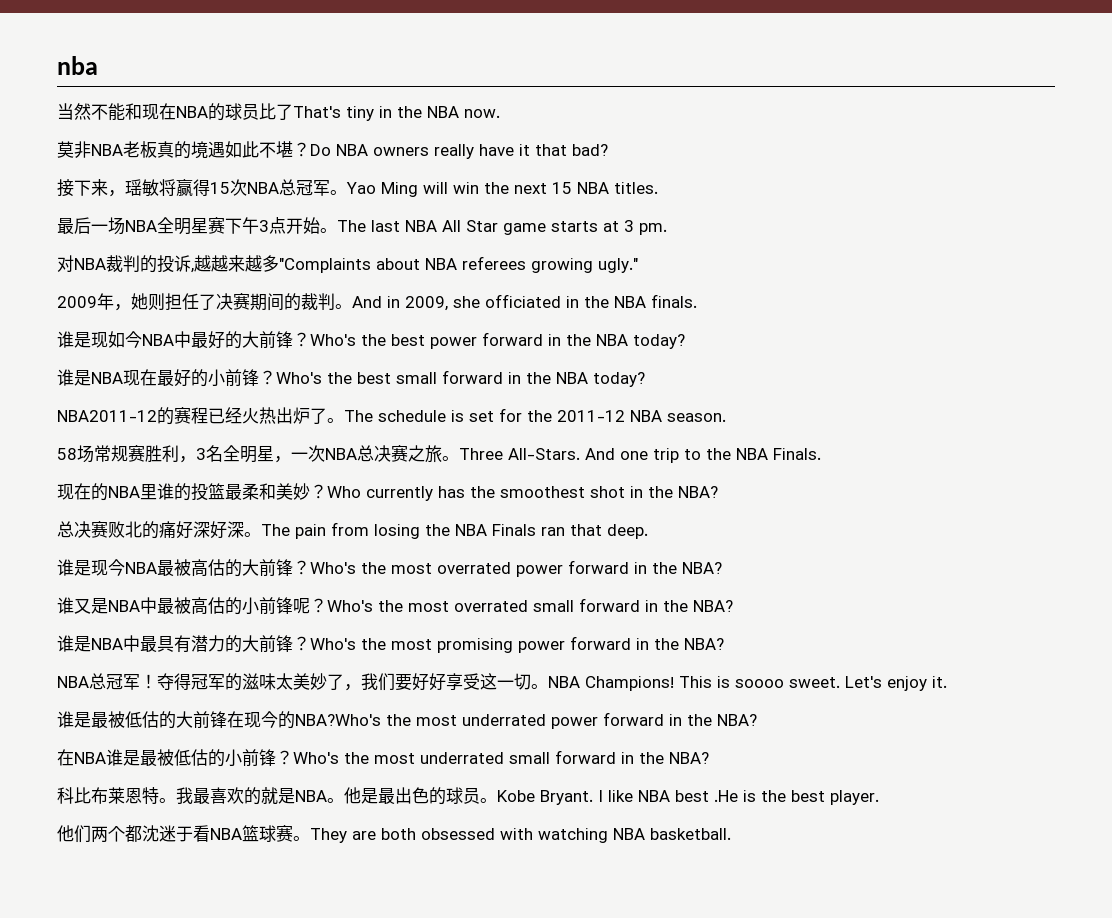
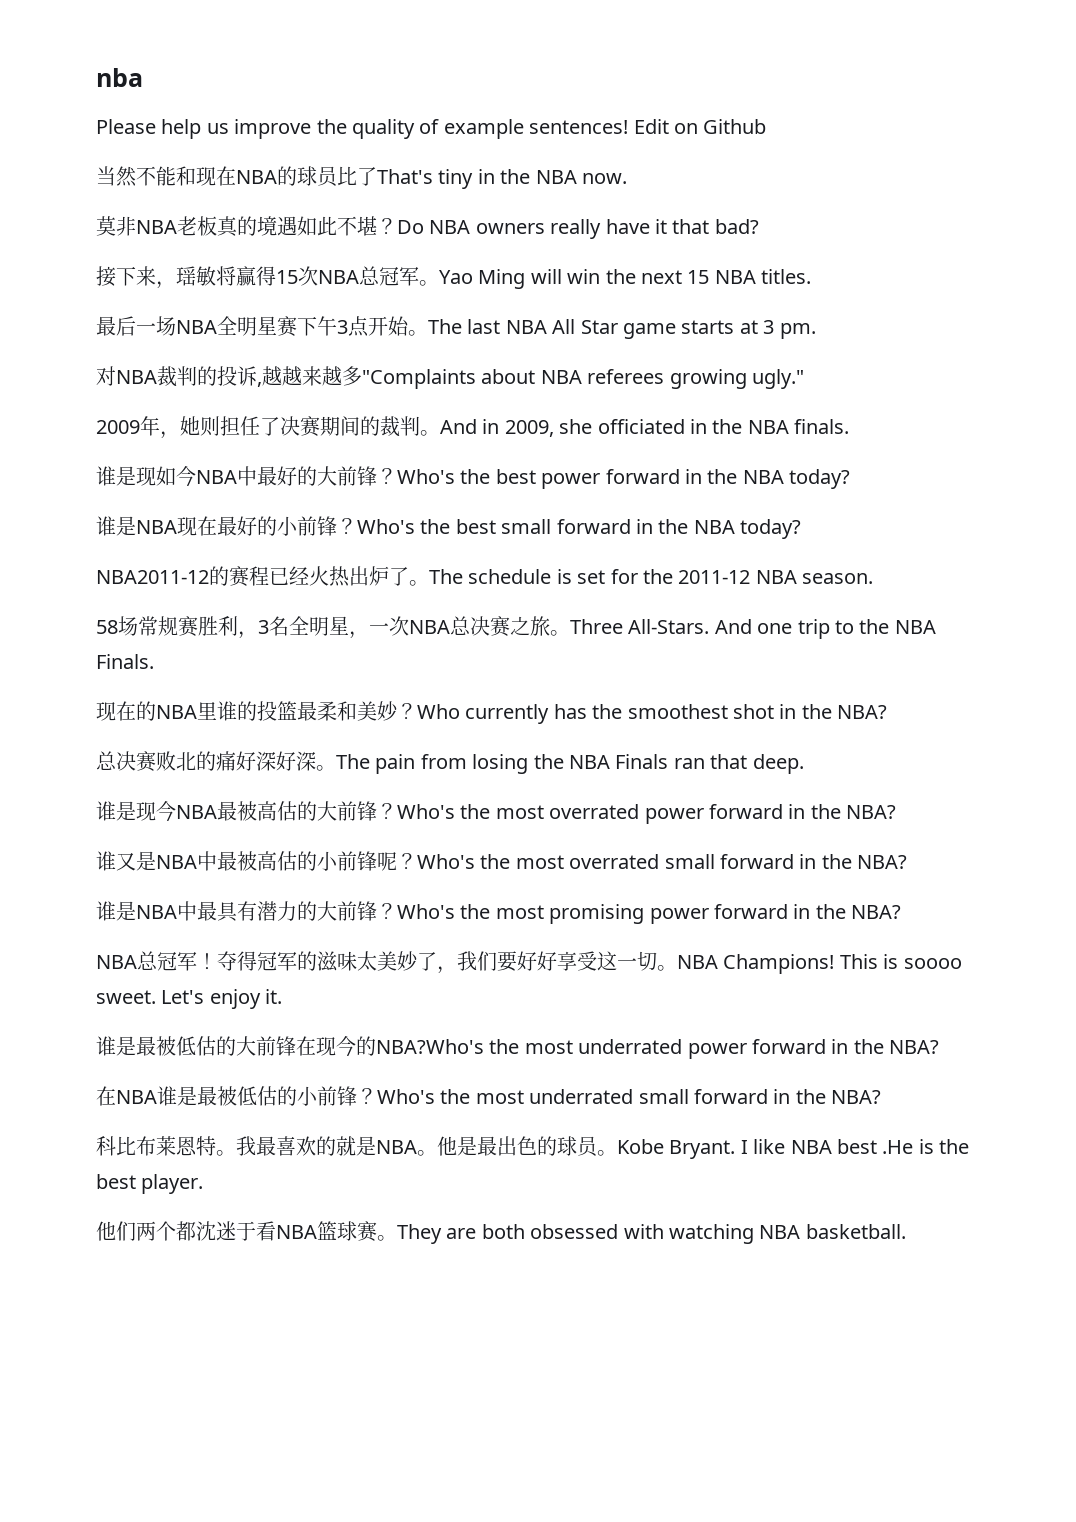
+ Please help us improve the quality of example sentences! Edit on Github

